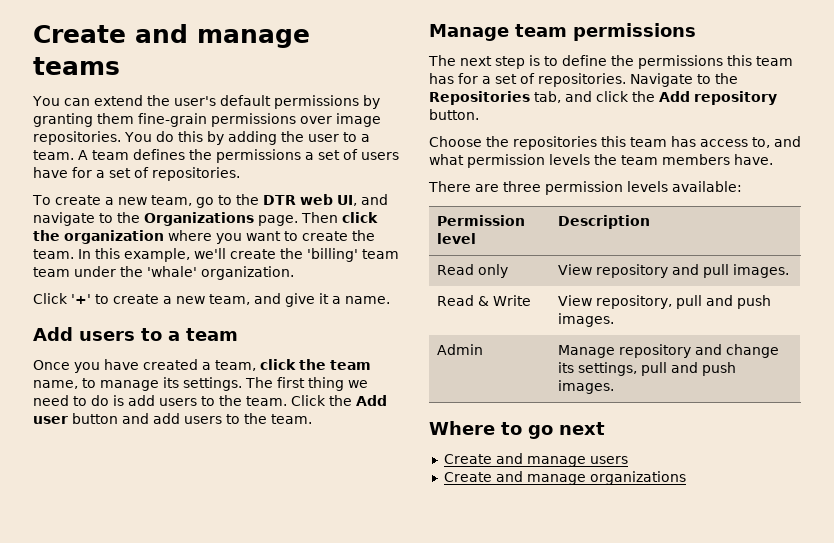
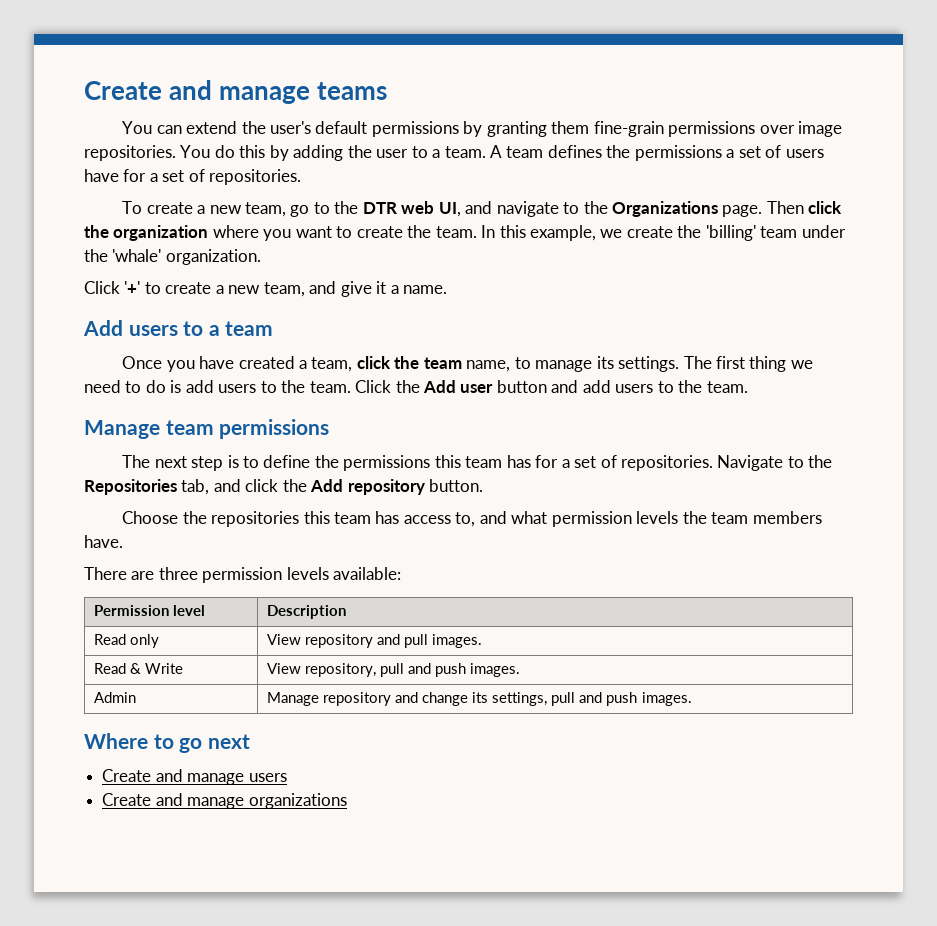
- In this example, we'll create the 'billing' team team under the 'whale' organization.
+ In this example, we create the 'billing' team under the 'whale' organization.

